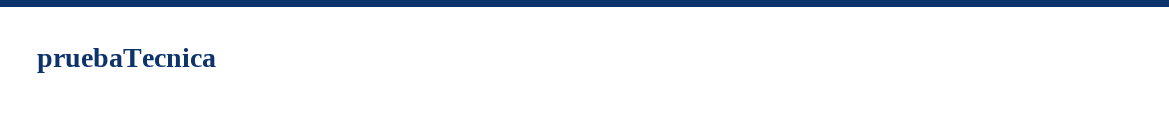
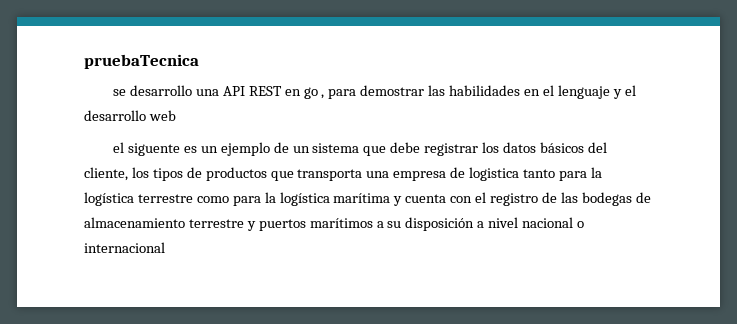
+ se desarrollo una API REST en go , para demostrar las habilidades en el lenguaje y el desarrollo web
+ el siguente es un ejemplo de un sistema que debe registrar los datos básicos del cliente, los tipos de productos que transporta una empresa de logistica tanto para la logística terrestre como para la logística marítima y cuenta con el registro de las bodegas de almacenamiento terrestre y puertos marítimos a su disposición a nivel nacional o internacional

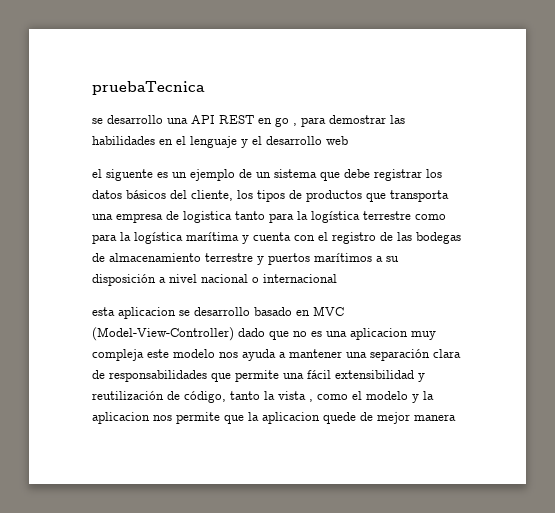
+ esta aplicacion se desarrollo basado en MVC (Model-View-Controller) dado que no es una aplicacion muy compleja este modelo nos ayuda a mantener una separación clara de responsabilidades que permite una fácil extensibilidad y reutilización de código, tanto la vista , como el modelo y la aplicacion nos permite que la aplicacion quede de mejor manera

